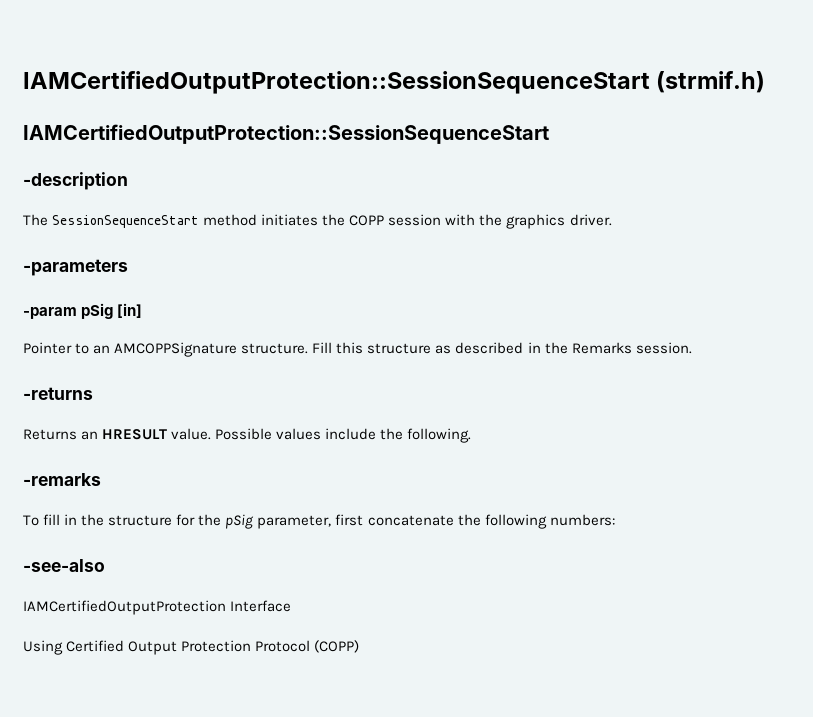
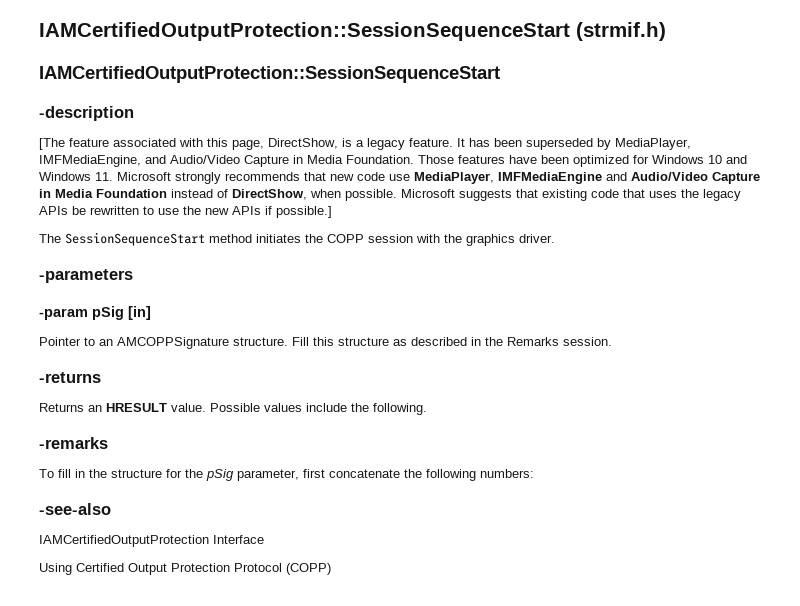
+ [The feature associated with this page, DirectShow, is a legacy feature. It has been superseded by MediaPlayer, IMFMediaEngine, and Audio/Video Capture in Media Foundation. Those features have been optimized for Windows 10 and Windows 11. Microsoft strongly recommends that new code use MediaPlayer, IMFMediaEngine and Audio/Video Capture in Media Foundation instead of DirectShow, when possible. Microsoft suggests that existing code that uses the legacy APIs be rewritten to use the new APIs if possible.]

